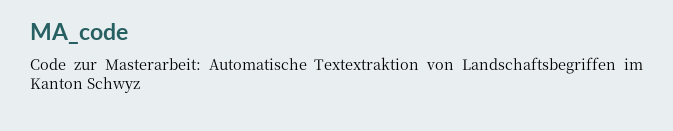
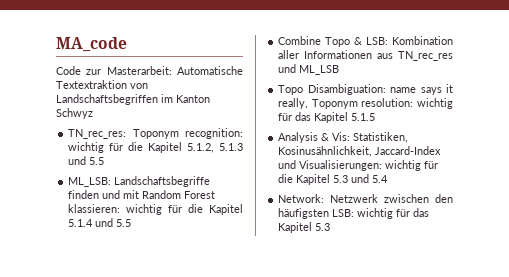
+ TN_rec_res: Toponym recognition: wichtig für die Kapitel 5.1.2, 5.1.3 und 5.5
+ ML_LSB: Landschaftsbegriffe finden und mit Random Forest klassieren: wichtig für die Kapitel 5.1.4 und 5.5
+ Combine Topo & LSB: Kombination aller Informationen aus TN_rec_res und ML_LSB
+ Topo Disambiguation: name says it really, Toponym resolution: wichtig für das Kapitel 5.1.5
+ Analysis & Vis: Statistiken, Kosinusähnlichkeit, Jaccard-Index und Visualisierungen: wichtig für die Kapitel 5.3 und 5.4
+ Network: Netzwerk zwischen den häufigsten LSB: wichtig für das Kapitel 5.3

